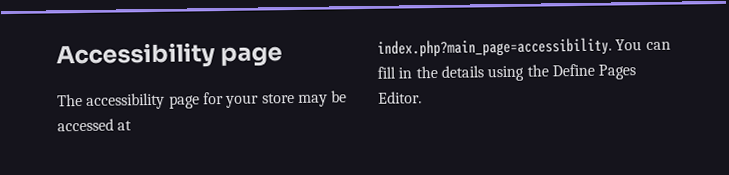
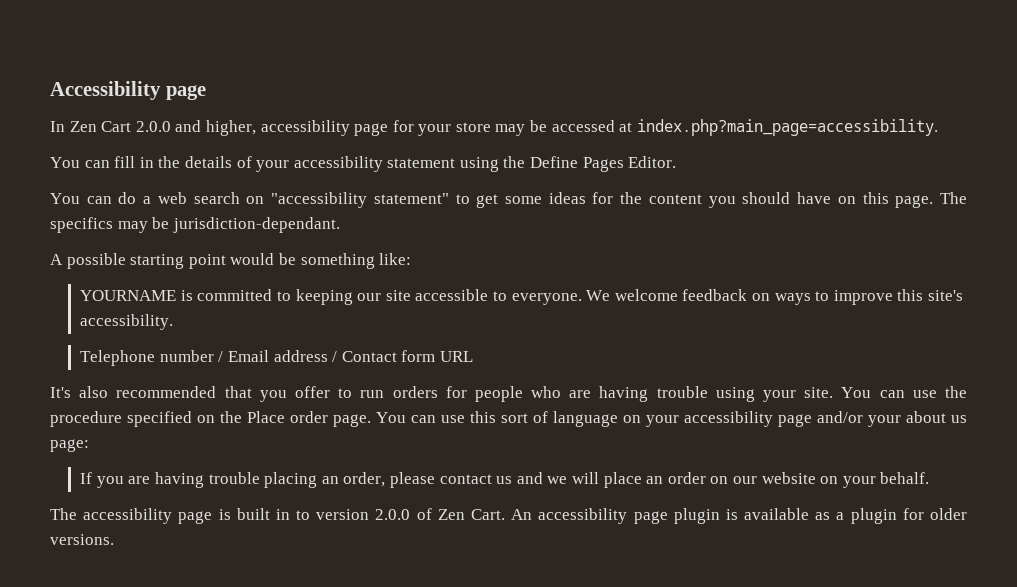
- The accessibility page for your store may be accessed at index.php?main_page=accessibility. You can fill in the details using the Define Pages Editor.
+ In Zen Cart 2.0.0 and higher, accessibility page for your store may be accessed at index.php?main_page=accessibility.
+ You can fill in the details of your accessibility statement using the Define Pages Editor.
+ You can do a web search on "accessibility statement" to get some ideas for the content you should have on this page. The specifics may be jurisdiction-dependant.
+ A possible starting point would be something like:
+ YOURNAME is committed to keeping our site accessible to everyone. We welcome feedback on ways to improve this site's accessibility.
+ Telephone number / Email address / Contact form URL
+ It's also recommended that you offer to run orders for people who are having trouble using your site. You can use the procedure specified on the Place order page. You can use this sort of language on your accessibility page and/or your about us page:
+ If you are having trouble placing an order, please contact us and we will place an order on our website on your behalf.
+ The accessibility page is built in to version 2.0.0 of Zen Cart. An accessibility page plugin is available as a plugin for older versions.

